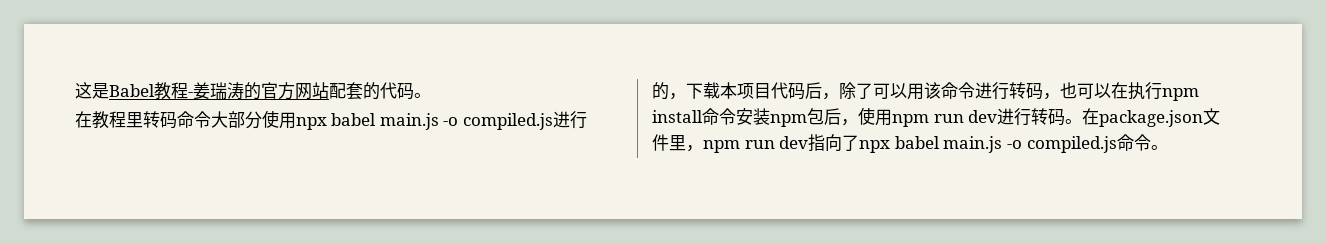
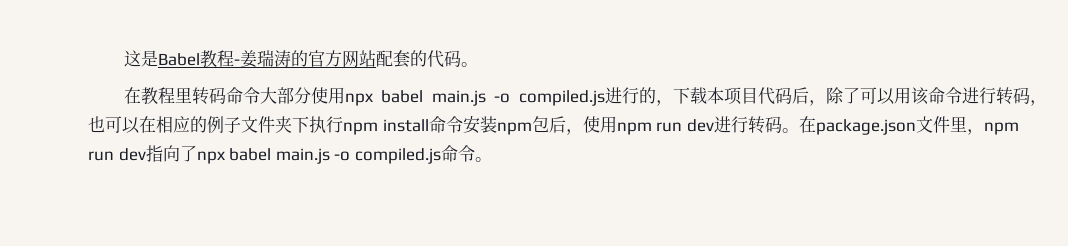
- 在教程里转码命令大部分使用npx babel main.js -o compiled.js进行的，下载本项目代码后，除了可以用该命令进行转码，也可以在执行npm install命令安装npm包后，使用npm run dev进行转码。
+ 在教程里转码命令大部分使用npx babel main.js -o compiled.js进行的，下载本项目代码后，除了可以用该命令进行转码，也可以在相应的例子文件夹下执行npm install命令安装npm包后，使用npm run dev进行转码。

